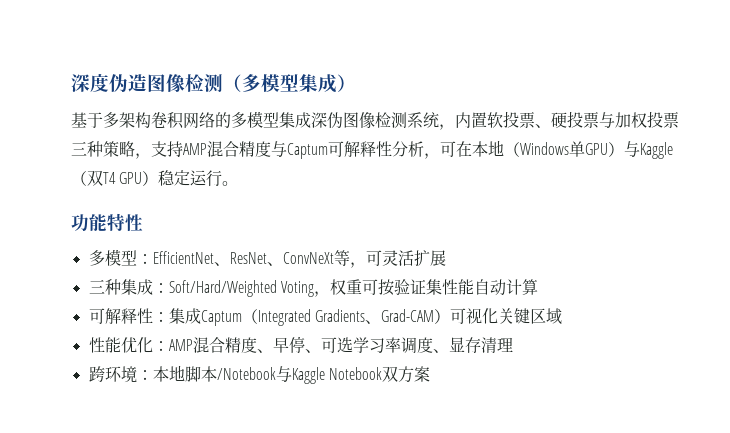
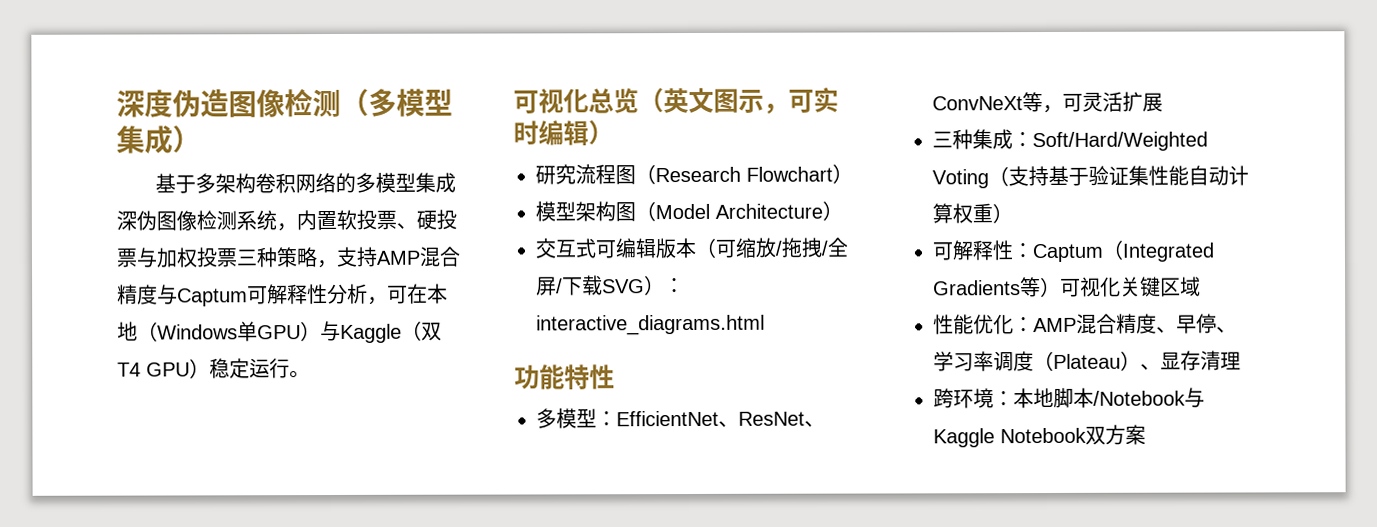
+ 可视化总览（英文图示，可实时编辑）
+ 研究流程图（Research Flowchart）
+ 模型架构图（Model Architecture）
+ 交互式可编辑版本（可缩放/拖拽/全屏/下载SVG）：interactive_diagrams.html
- 三种集成：Soft/Hard/Weighted Voting，权重可按验证集性能自动计算
+ 三种集成：Soft/Hard/Weighted Voting（支持基于验证集性能自动计算权重）
- 可解释性：集成Captum（Integrated Gradients、Grad-CAM）可视化关键区域
+ 可解释性：Captum（Integrated Gradients等）可视化关键区域
- 性能优化：AMP混合精度、早停、可选学习率调度、显存清理
+ 性能优化：AMP混合精度、早停、学习率调度（Plateau）、显存清理

